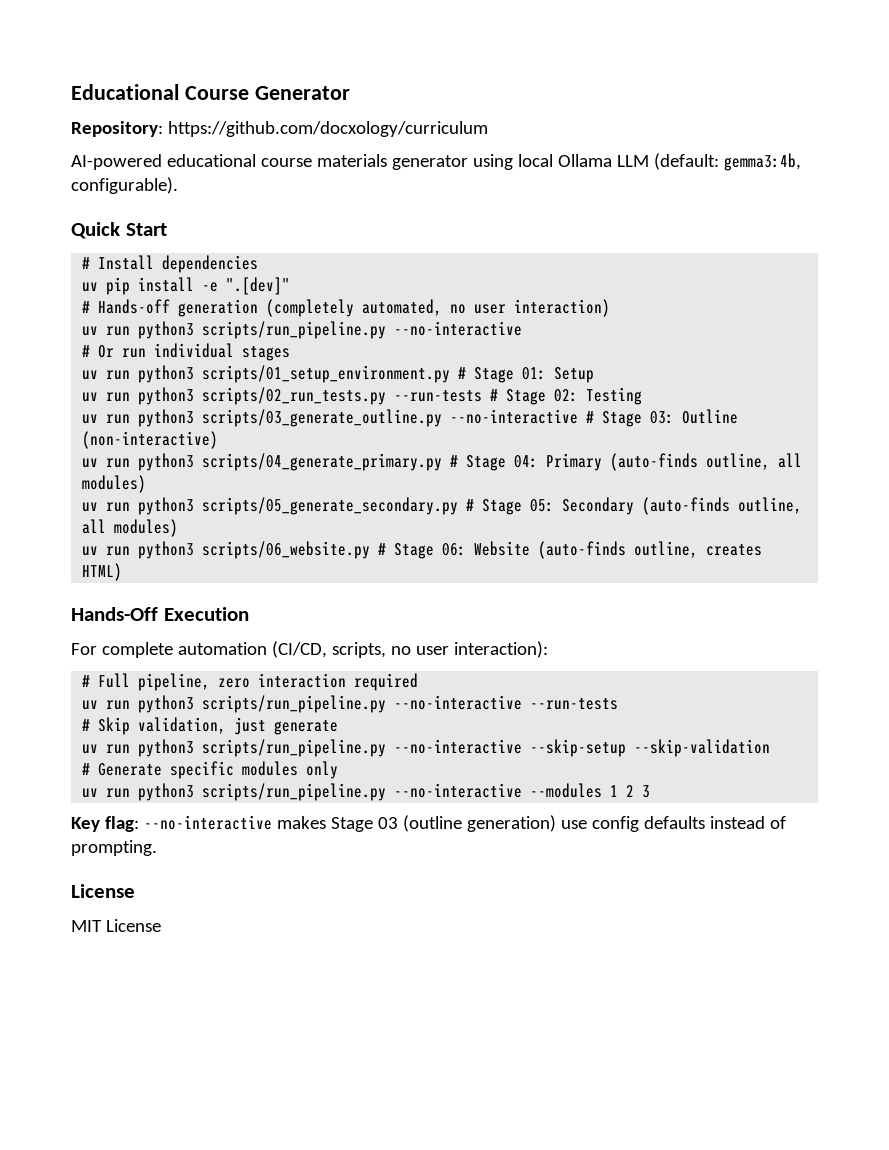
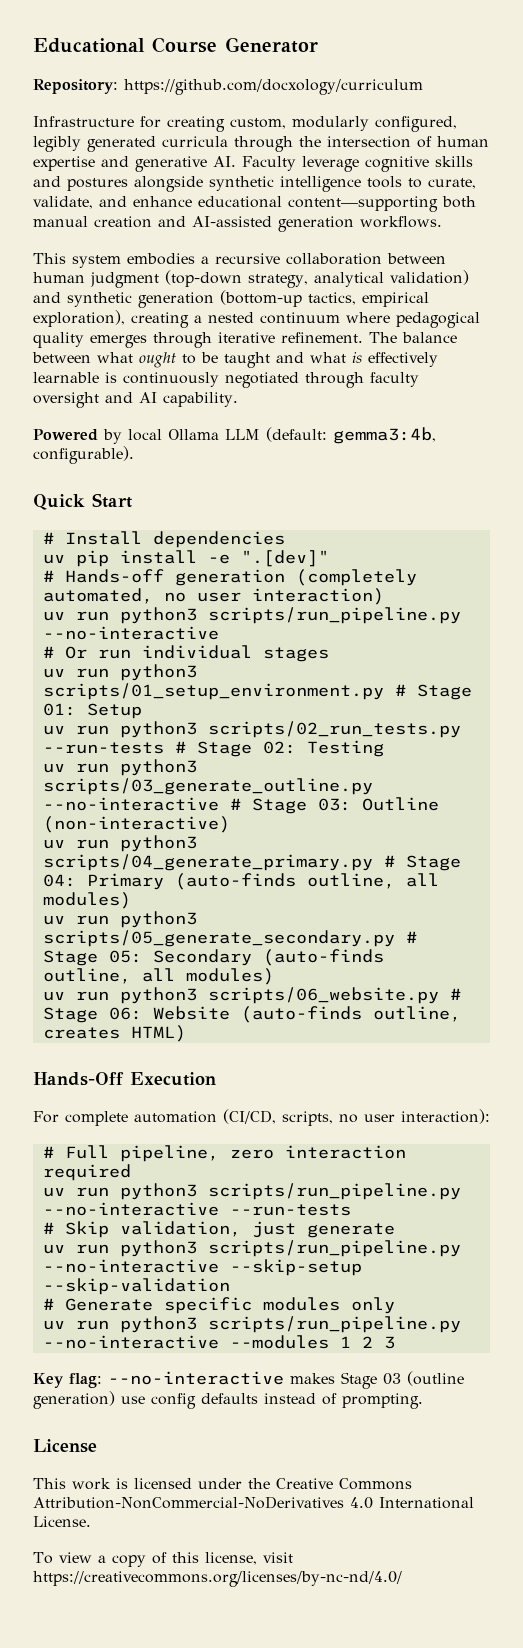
- AI-powered educational course materials generator using local Ollama LLM (default: gemma3:4b, configurable).
+ Infrastructure for creating custom, modularly configured, legibly generated curricula through the intersection of human expertise and generative AI. Faculty leverage cognitive skills and postures alongside synthetic intelligence tools to curate, validate, and enhance educational content—supporting both manual creation and AI-assisted generation workflows.
+ This system embodies a recursive collaboration between human judgment (top-down strategy, analytical validation) and synthetic generation (bottom-up tactics, empirical exploration), creating a nested continuum where pedagogical quality emerges through iterative refinement. The balance between what ought to be taught and what is effectively learnable is continuously negotiated through faculty oversight and AI capability.
+ Powered by local Ollama LLM (default: gemma3:4b, configurable).
- MIT License
+ This work is licensed under the Creative Commons Attribution-NonCommercial-NoDerivatives 4.0 International License.
+ To view a copy of this license, visit https://creativecommons.org/licenses/by-nc-nd/4.0/

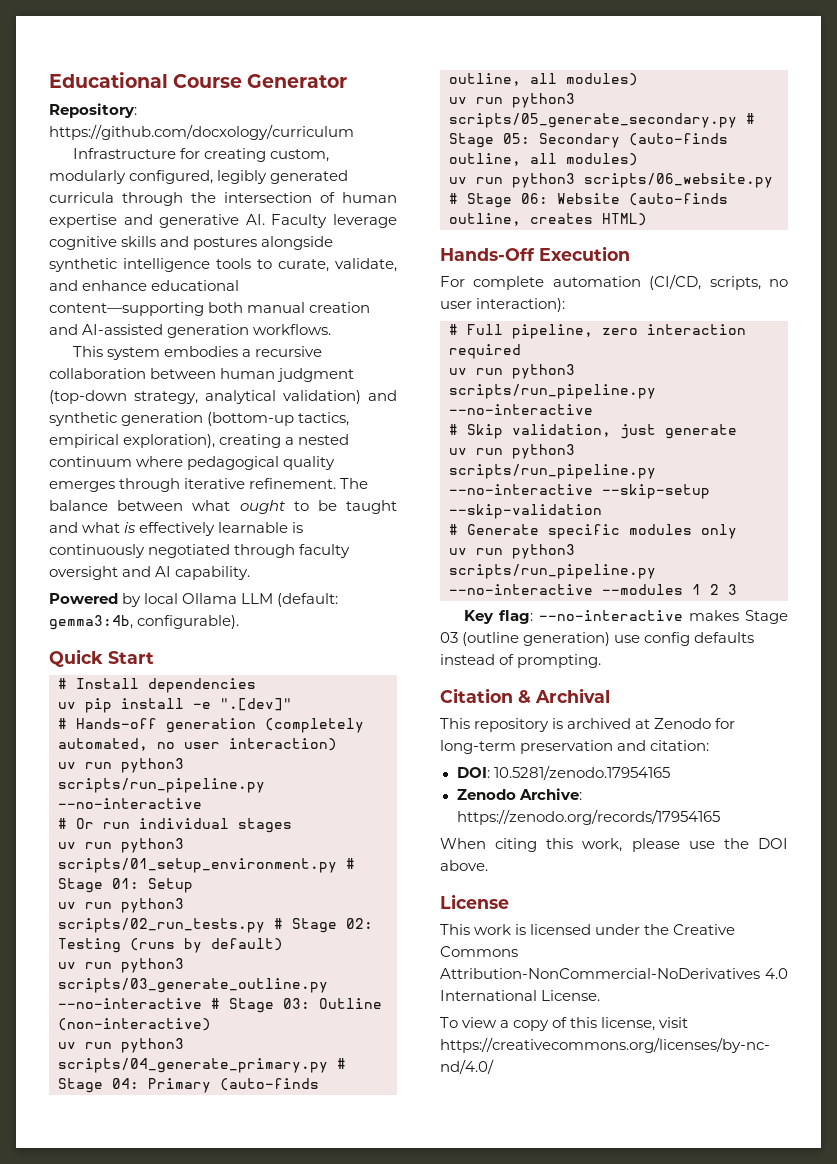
- uv run python3 scripts/02_run_tests.py --run-tests # Stage 02: Testing
+ uv run python3 scripts/02_run_tests.py # Stage 02: Testing (runs by default)
  # Full pipeline, zero interaction required
- uv run python3 scripts/run_pipeline.py --no-interactive --run-tests
+ uv run python3 scripts/run_pipeline.py --no-interactive
+ Citation & Archival
+ This repository is archived at Zenodo for long-term preservation and citation:
+ DOI: 10.5281/zenodo.17954165
+ Zenodo Archive: https://zenodo.org/records/17954165
+ When citing this work, please use the DOI above.

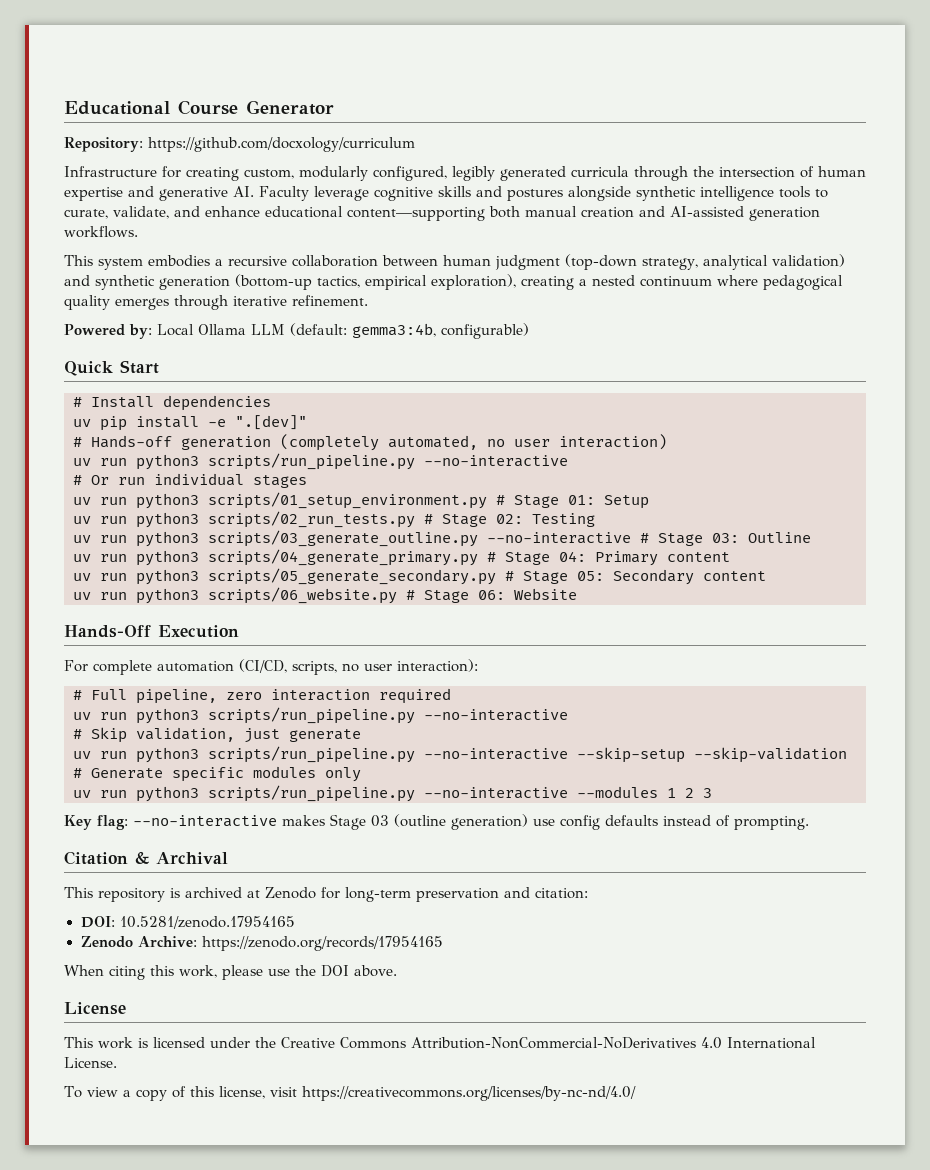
- The balance between what ought to be taught and what is effectively learnable is continuously negotiated through faculty oversight and AI capability.
- Powered by local Ollama LLM (default: gemma3:4b, configurable).
+ Powered by: Local Ollama LLM (default: gemma3:4b, configurable)
- uv run python3 scripts/02_run_tests.py # Stage 02: Testing (runs by default)
+ uv run python3 scripts/02_run_tests.py # Stage 02: Testing
- uv run python3 scripts/03_generate_outline.py --no-interactive # Stage 03: Outline (non-interactive)
+ uv run python3 scripts/03_generate_outline.py --no-interactive # Stage 03: Outline
- uv run python3 scripts/04_generate_primary.py # Stage 04: Primary (auto-finds outline, all modules)
+ uv run python3 scripts/04_generate_primary.py # Stage 04: Primary content
- uv run python3 scripts/05_generate_secondary.py # Stage 05: Secondary (auto-finds outline, all modules)
+ uv run python3 scripts/05_generate_secondary.py # Stage 05: Secondary content
- uv run python3 scripts/06_website.py # Stage 06: Website (auto-finds outline, creates HTML)
+ uv run python3 scripts/06_website.py # Stage 06: Website

